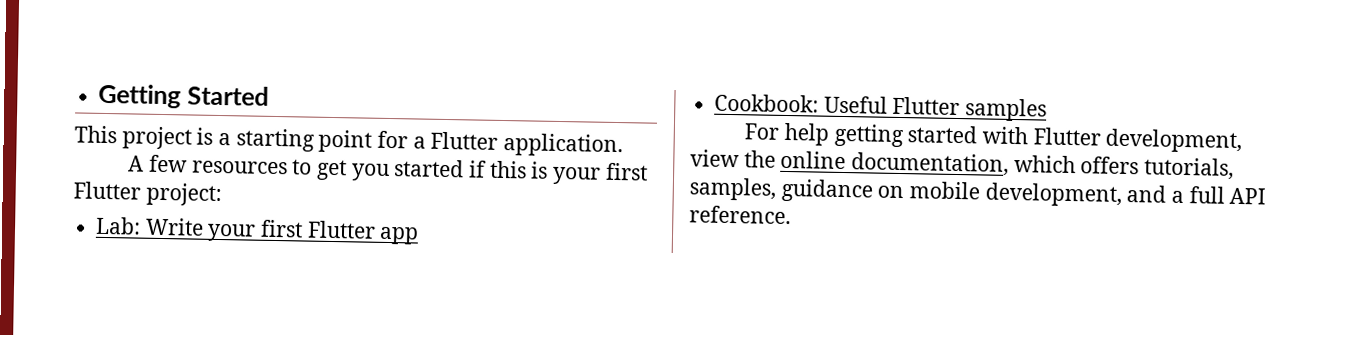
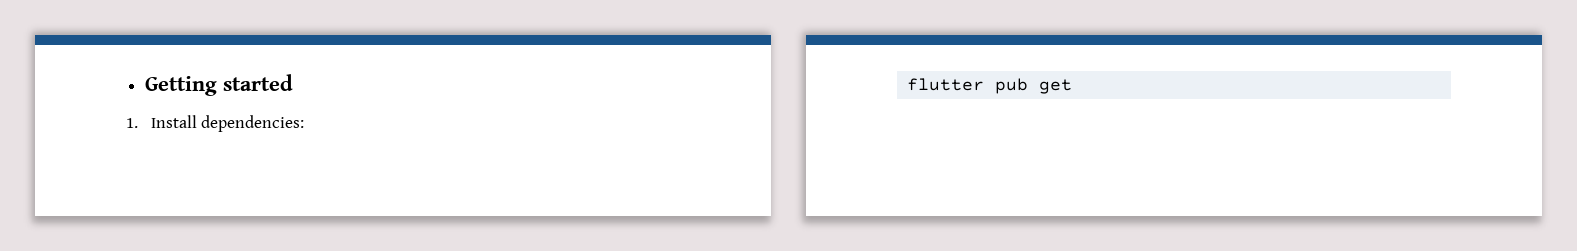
- Getting Started
- This project is a starting point for a Flutter application.
- A few resources to get you started if this is your first Flutter project:
- Lab: Write your first Flutter app
- Cookbook: Useful Flutter samples
- For help getting started with Flutter development, view the online documentation, which offers tutorials, samples, guidance on mobile development, and a full API reference.
+ Getting started
+ 1. Install dependencies:
+ flutter pub get

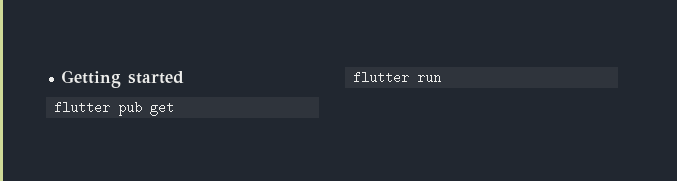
- 1. Install dependencies:
+ flutter run

